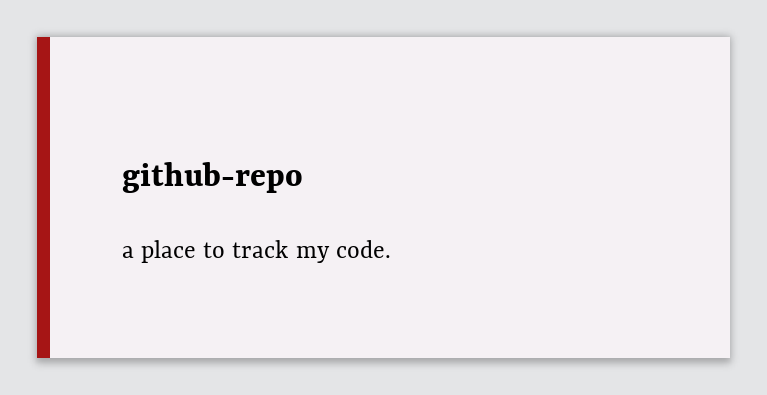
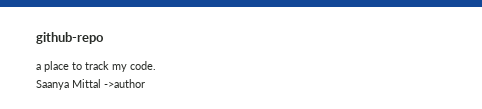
+ Saanya Mittal ->author

